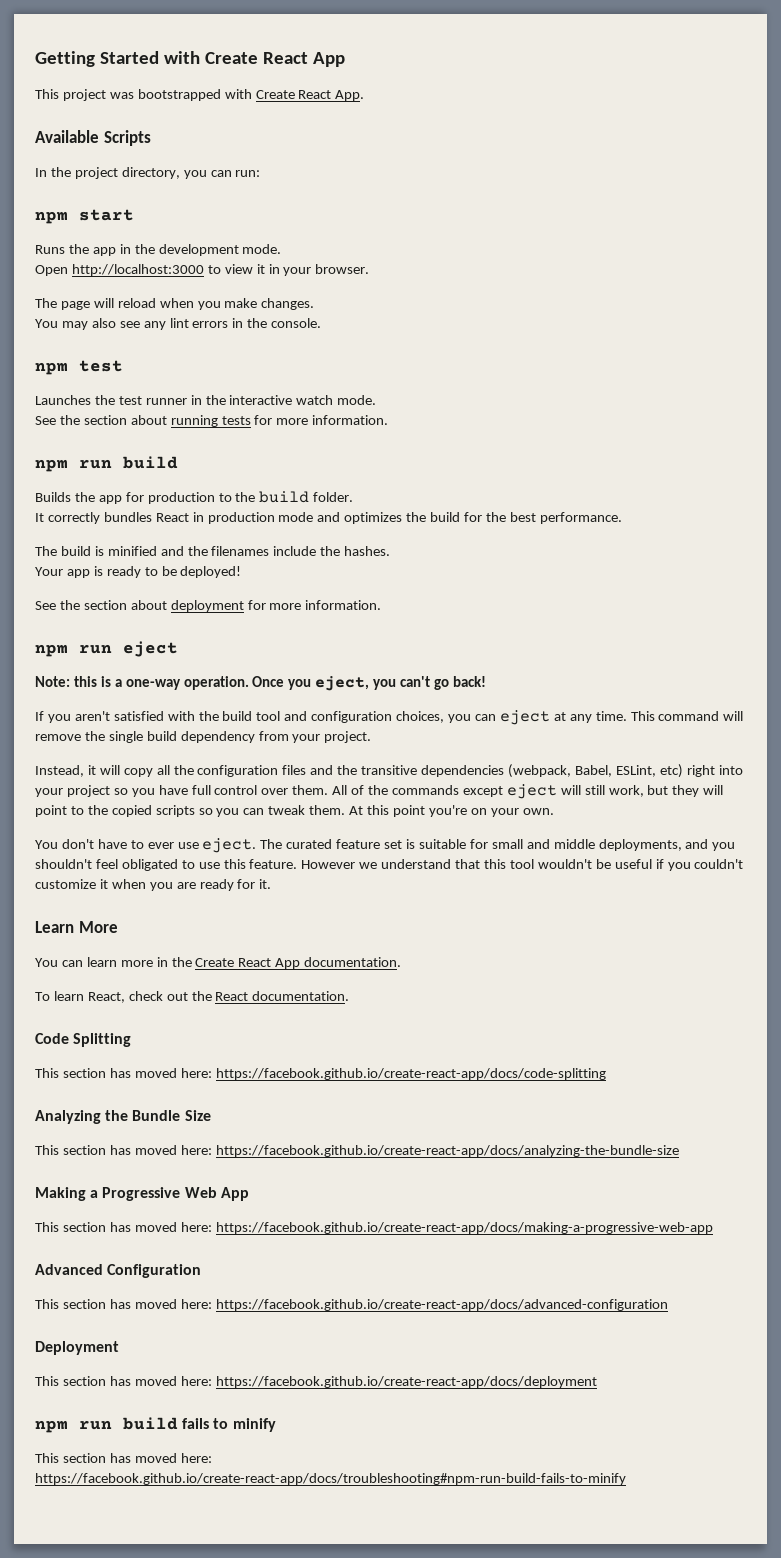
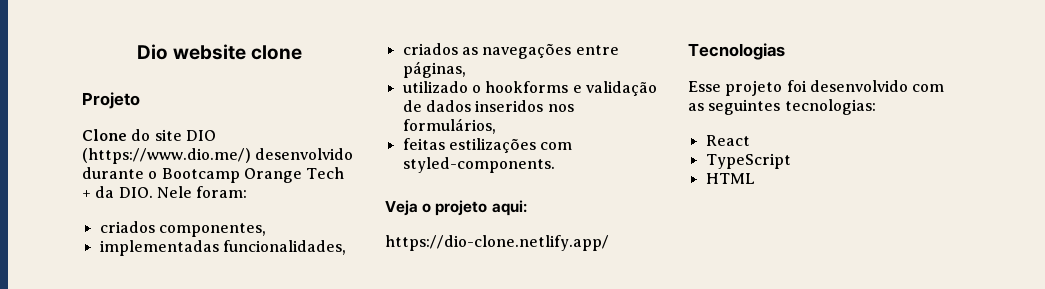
- Getting Started with Create React App
- This project was bootstrapped with Create React App.
- Available Scripts
- In the project directory, you can run:
- npm start
- Runs the app in the development mode.
- Open http://localhost:3000 to view it in your browser.
- The page will reload when you make changes.
- You may also see any lint errors in the console.
- npm test
- Launches the test runner in the interactive watch mode.
- See the section about running tests for more information.
- npm run build
- Builds the app for production to the build folder.
- It correctly bundles React in production mode and optimizes the build for the best performance.
- The build is minified and the filenames include the hashes.
- Your app is ready to be deployed!
- See the section about deployment for more information.
- npm run eject
- Note: this is a one-way operation. Once you eject, you can't go back!
- If you aren't satisfied with the build tool and configuration choices, you can eject at any time. This command will remove the single build dependency from your project.
- Instead, it will copy all the configuration files and the transitive dependencies (webpack, Babel, ESLint, etc) right into your project so you have full control over them. All of the commands except eject will still work, but they will point to the copied scripts so you can tweak them. At this point you're on your own.
- You don't have to ever use eject. The curated feature set is suitable for small and middle deployments, and you shouldn't feel obligated to use this feature. However we understand that this tool wouldn't be useful if you couldn't customize it when you are ready for it.
- Learn More
- You can learn more in the Create React App documentation.
- To learn React, check out the React documentation.
- Code Splitting
- This section has moved here: https://facebook.github.io/create-react-app/docs/code-splitting
- Analyzing the Bundle Size
- This section has moved here: https://facebook.github.io/create-react-app/docs/analyzing-the-bundle-size
- Making a Progressive Web App
- This section has moved here: https://facebook.github.io/create-react-app/docs/making-a-progressive-web-app
- Advanced Configuration
- This section has moved here: https://facebook.github.io/create-react-app/docs/advanced-configuration
- Deployment
- This section has moved here: https://facebook.github.io/create-react-app/docs/deployment
- npm run build fails to minify
- This section has moved here: https://facebook.github.io/create-react-app/docs/troubleshooting#npm-run-build-fails-to-minify
+ Dio website clone
+ Projeto
+ Clone do site DIO (https://www.dio.me/) desenvolvido durante o Bootcamp Orange Tech + da DIO. Nele foram:
+ criados componentes,
+ implementadas funcionalidades,
+ criados as navegações entre páginas,
+ utilizado o hookforms e validação de dados inseridos nos formulários,
+ feitas estilizações com styled-components.
+ Veja o projeto aqui:
+ https://dio-clone.netlify.app/
+ Tecnologias
+ Esse projeto foi desenvolvido com as seguintes tecnologias:
+ React
+ TypeScript
+ HTML

